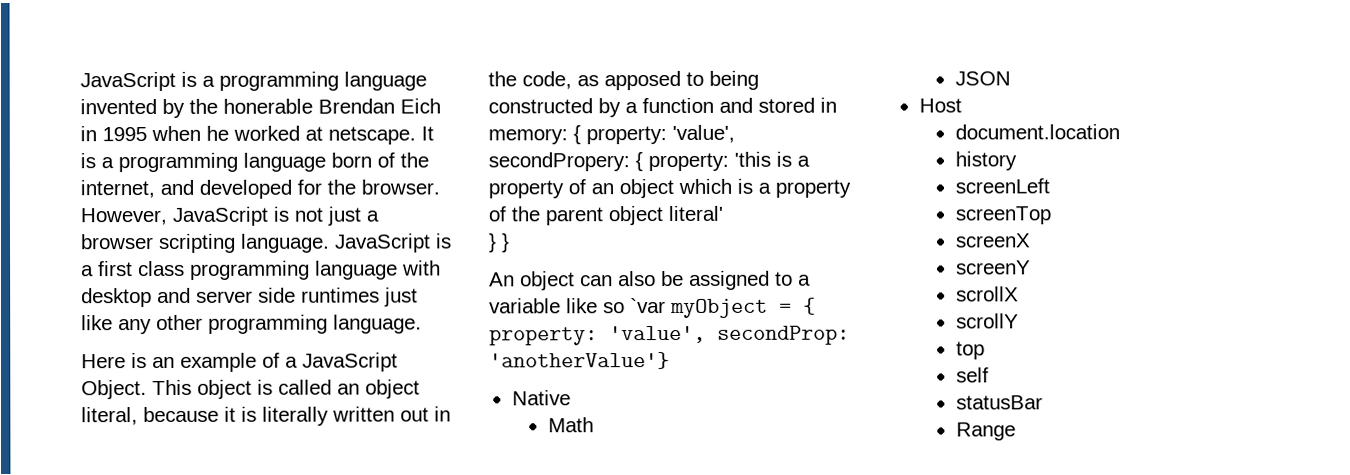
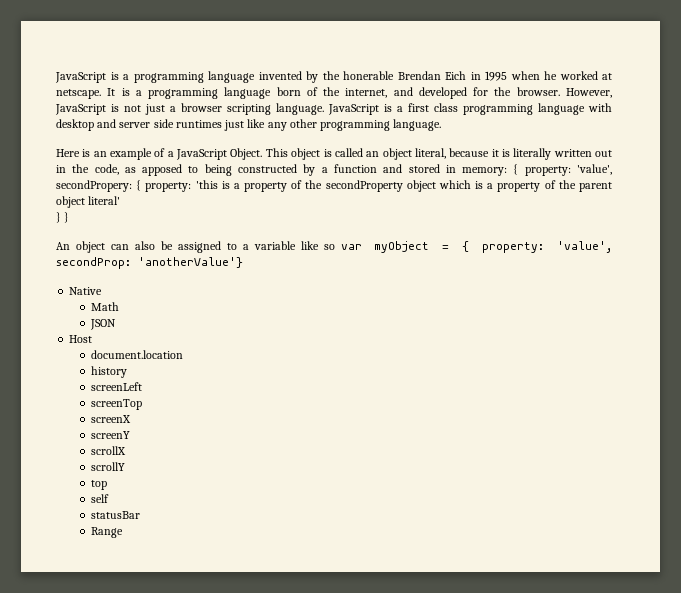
- This object is called an object literal, because it is literally written out in the code, as apposed to being constructed by a function and stored in memory: { property: 'value', secondPropery: { property: 'this is a property of an object which is a property of the parent object literal'
+ This object is called an object literal, because it is literally written out in the code, as apposed to being constructed by a function and stored in memory: { property: 'value', secondPropery: { property: 'this is a property of the secondProperty object which is a property of the parent object literal'
- An object can also be assigned to a variable like so `var myObject = { property: 'value', secondProp: 'anotherValue'}
+ An object can also be assigned to a variable like so var myObject = { property: 'value', secondProp: 'anotherValue'}

